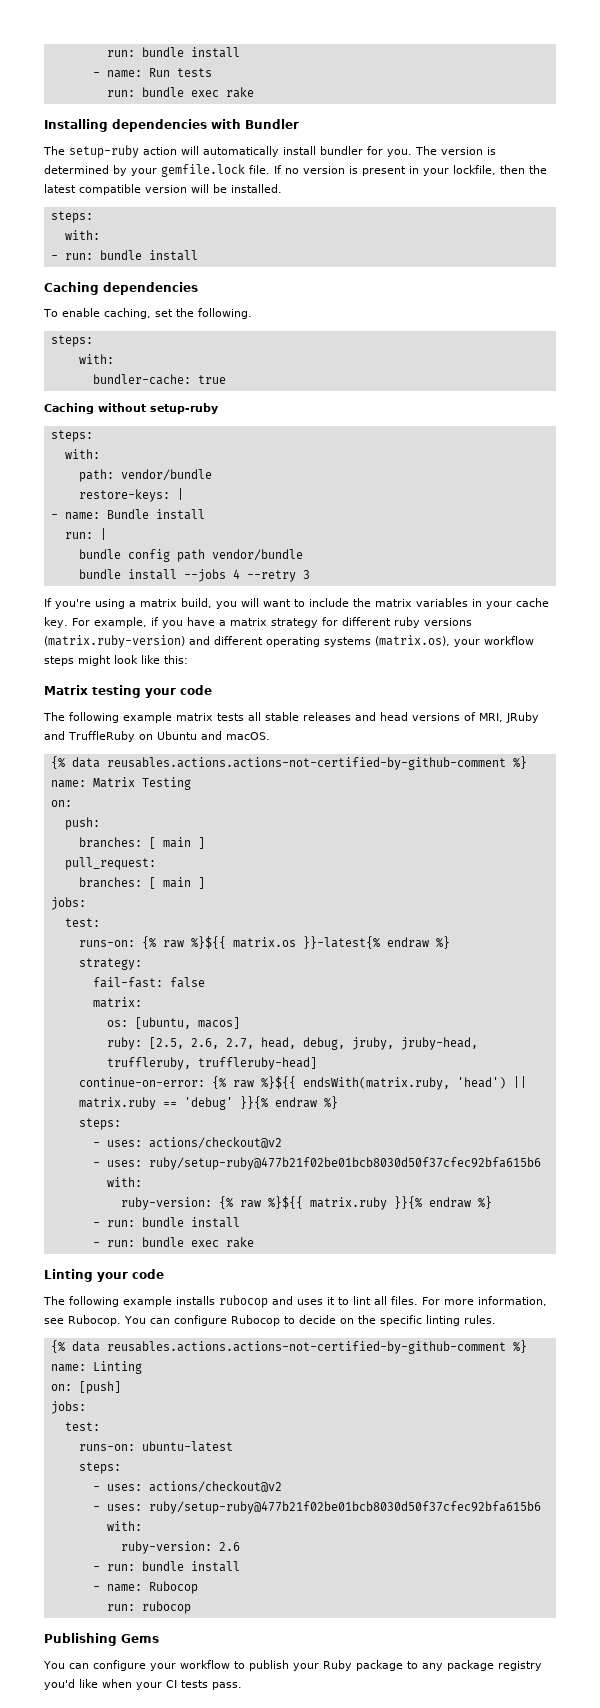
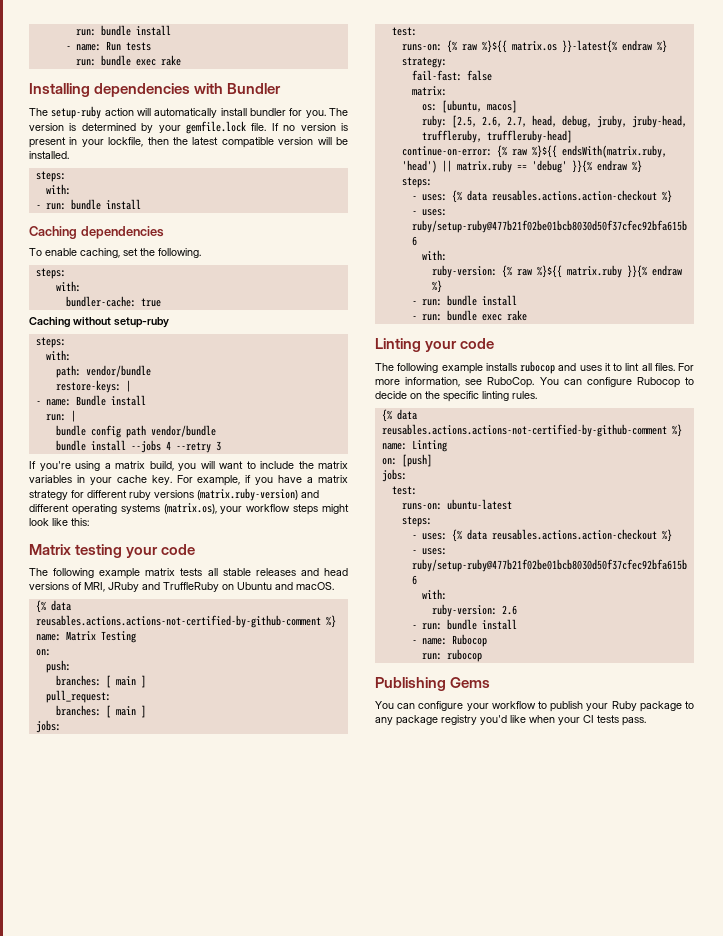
  continue-on-error: {% raw %}${{ endsWith(matrix.ruby, 'head') || matrix.ruby == 'debug' }}{% endraw %}
  steps:
- - uses: actions/checkout@v2
+ - uses: {% data reusables.actions.action-checkout %}
- For more information, see Rubocop.
+ For more information, see RuboCop.
  runs-on: ubuntu-latest
  steps:
- - uses: actions/checkout@v2
+ - uses: {% data reusables.actions.action-checkout %}

